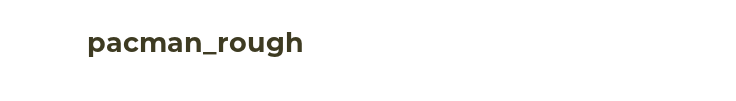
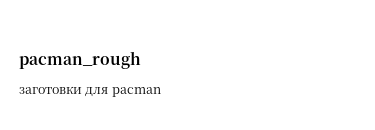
+ заготовки для pacman

